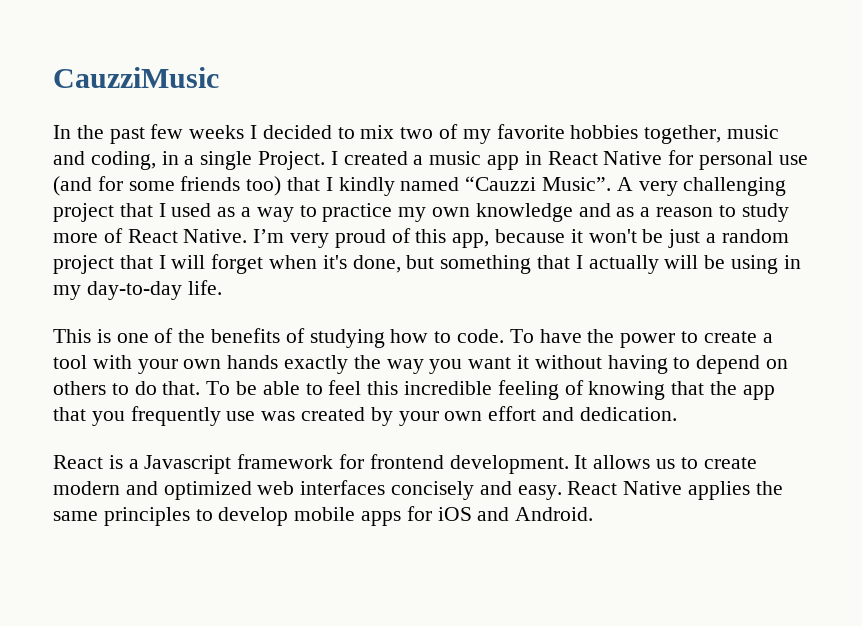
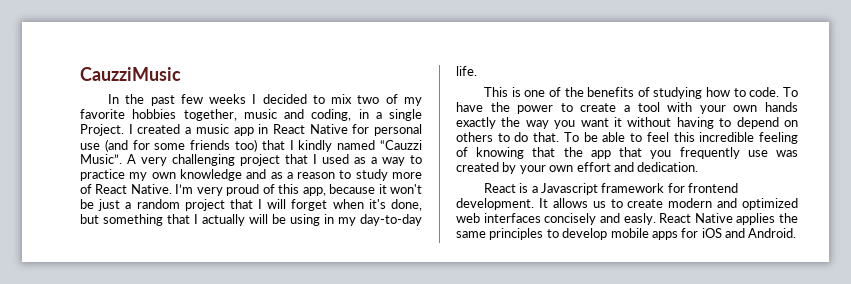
- It allows us to create modern and optimized web interfaces concisely and easy.
+ It allows us to create modern and optimized web interfaces concisely and easly.

